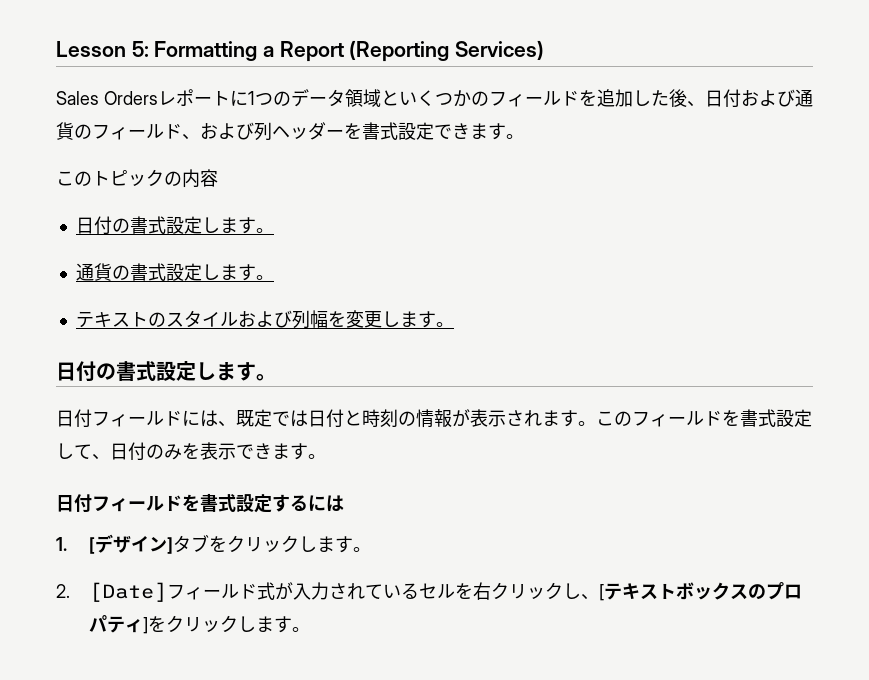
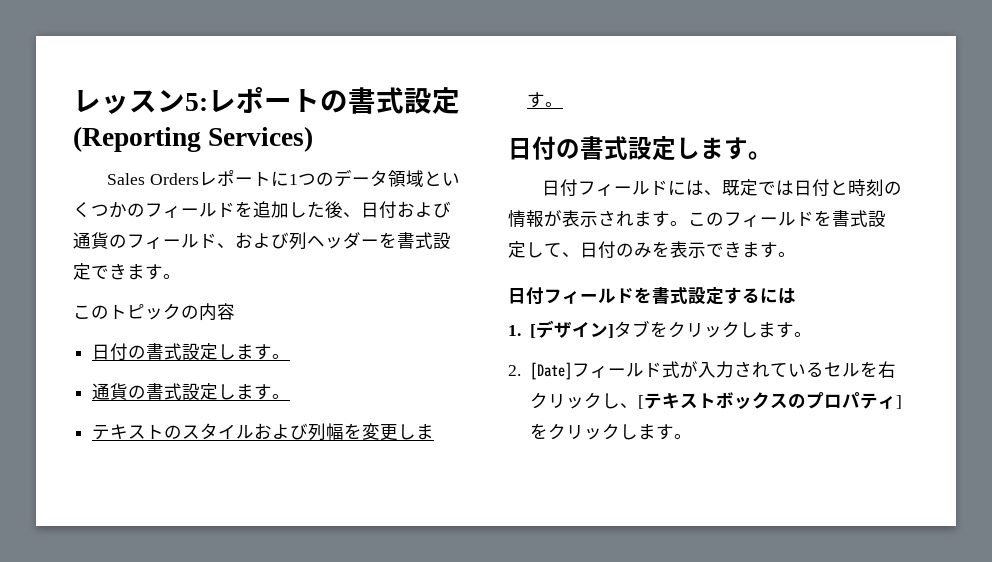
- Lesson 5: Formatting a Report (Reporting Services)
+ レッスン5:レポートの書式設定(Reporting Services)

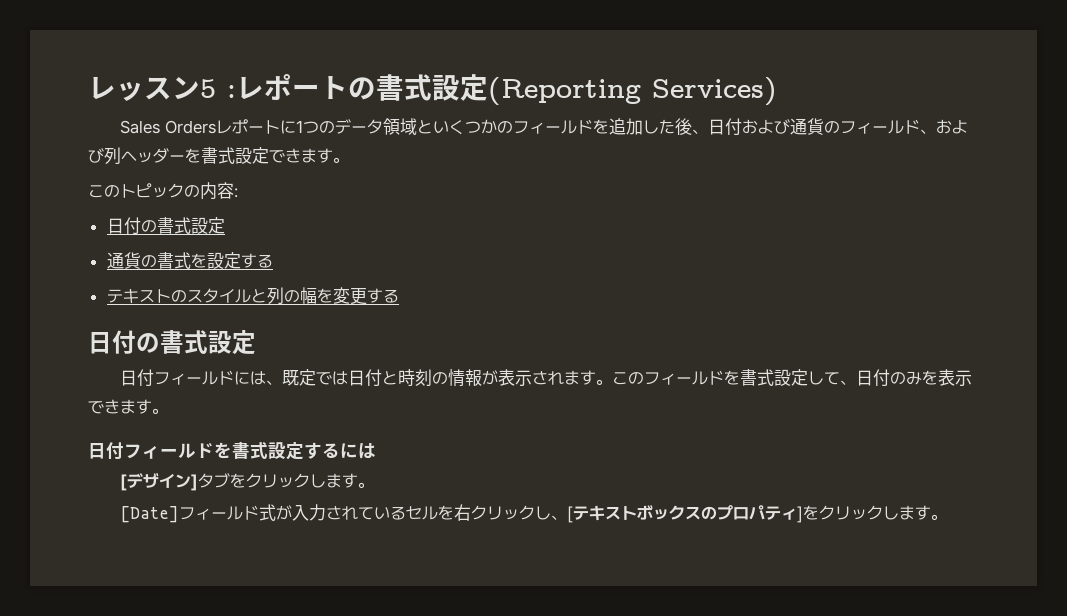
- レッスン5:レポートの書式設定(Reporting Services)
+ レッスン5 :レポートの書式設定(Reporting Services)
- このトピックの内容
- 日付の書式設定します。
+ このトピックの内容:
+ 日付の書式設定
- 通貨の書式設定します。
+ 通貨の書式を設定する
- テキストのスタイルおよび列幅を変更します。
- 日付の書式設定します。
+ テキストのスタイルと列の幅を変更する
+ 日付の書式設定
- 1. [デザイン]タブをクリックします。
+ [デザイン]タブをクリックします。
- 2. [Date]フィールド式が入力されているセルを右クリックし、[テキストボックスのプロパティ]をクリックします。
+ [Date]フィールド式が入力されているセルを右クリックし、[テキストボックスのプロパティ]をクリックします。

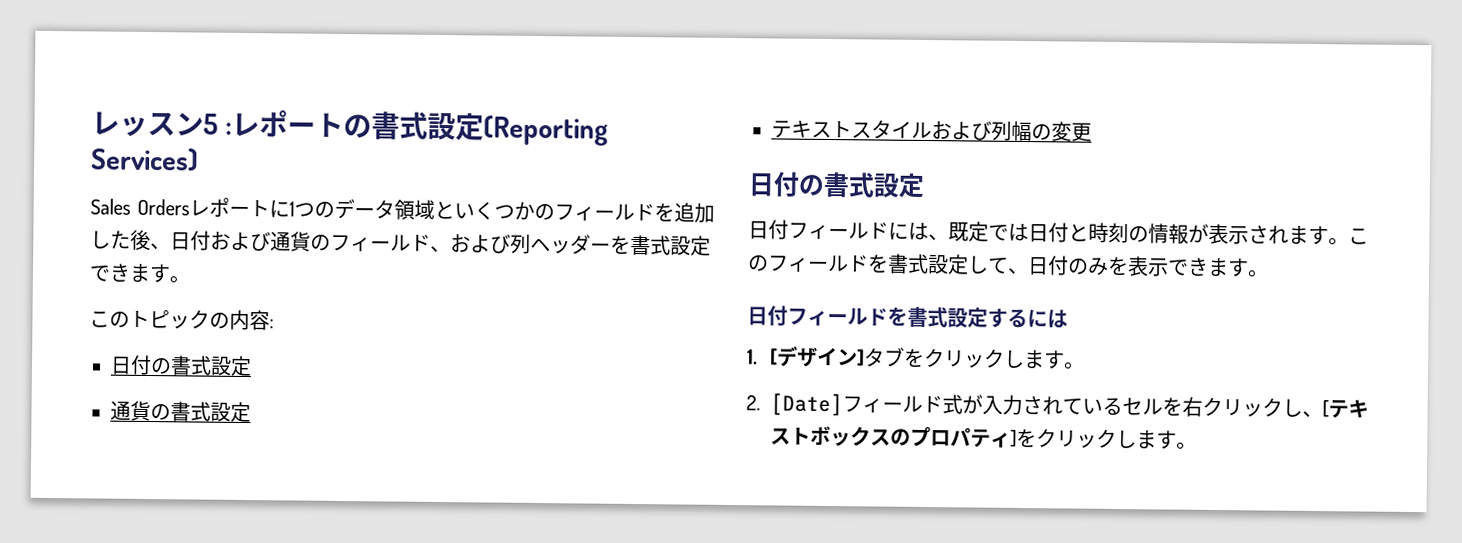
- 通貨の書式を設定する
- テキストのスタイルと列の幅を変更する
+ 通貨の書式設定
+ テキストスタイルおよび列幅の変更
- [デザイン]タブをクリックします。
+ 1. [デザイン]タブをクリックします。
- [Date]フィールド式が入力されているセルを右クリックし、[テキストボックスのプロパティ]をクリックします。
+ 2. [Date]フィールド式が入力されているセルを右クリックし、[テキストボックスのプロパティ]をクリックします。

